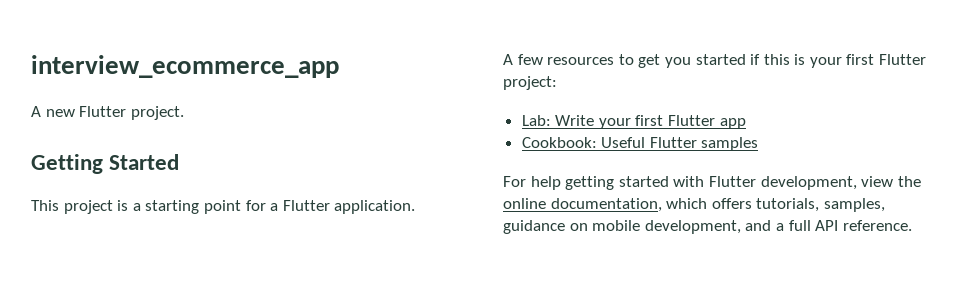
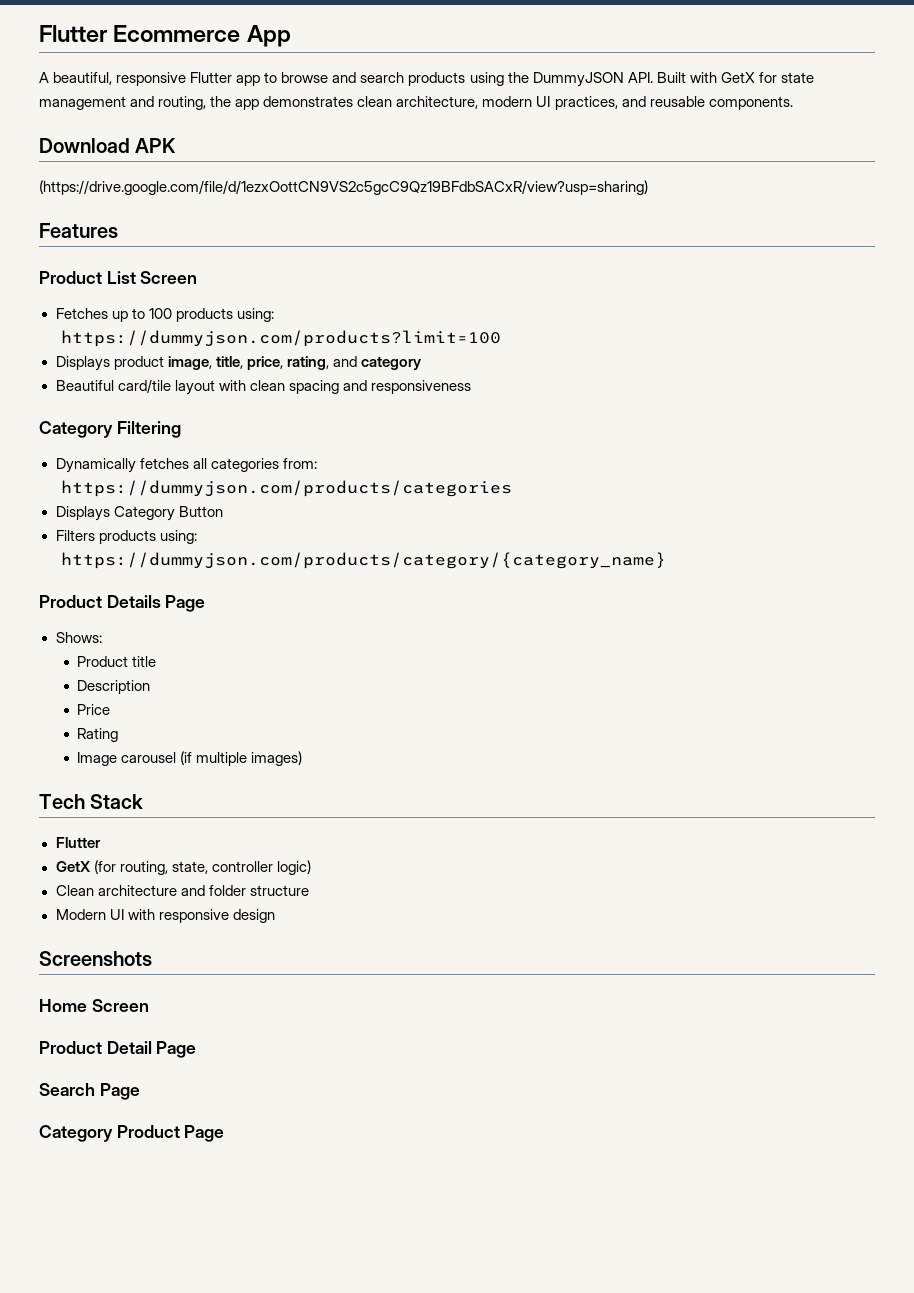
- interview_ecommerce_app
- A new Flutter project.
- Getting Started
- This project is a starting point for a Flutter application.
- A few resources to get you started if this is your first Flutter project:
- Lab: Write your first Flutter app
- Cookbook: Useful Flutter samples
- For help getting started with Flutter development, view the online documentation, which offers tutorials, samples, guidance on mobile development, and a full API reference.
+ Flutter Ecommerce App
+ A beautiful, responsive Flutter app to browse and search products using the DummyJSON API. Built with GetX for state management and routing, the app demonstrates clean architecture, modern UI practices, and reusable components.
+ Download APK
+ (https://drive.google.com/file/d/1ezxOottCN9VS2c5gcC9Qz19BFdbSACxR/view?usp=sharing)
+ Features
+ Product List Screen
+ Fetches up to 100 products using:
+ https://dummyjson.com/products?limit=100
+ Displays product image, title, price, rating, and category
+ Beautiful card/tile layout with clean spacing and responsiveness
+ Category Filtering
+ Dynamically fetches all categories from:
+ https://dummyjson.com/products/categories
+ Displays Category Button
+ Filters products using:
+ https://dummyjson.com/products/category/{category_name}
+ Product Details Page
+ Shows:
+ Product title
+ Description
+ Price
+ Rating
+ Image carousel (if multiple images)
+ Tech Stack
+ Flutter
+ GetX (for routing, state, controller logic)
+ Clean architecture and folder structure
+ Modern UI with responsive design
+ Screenshots
+ Home Screen
+ Product Detail Page
+ Search Page
+ Category Product Page

